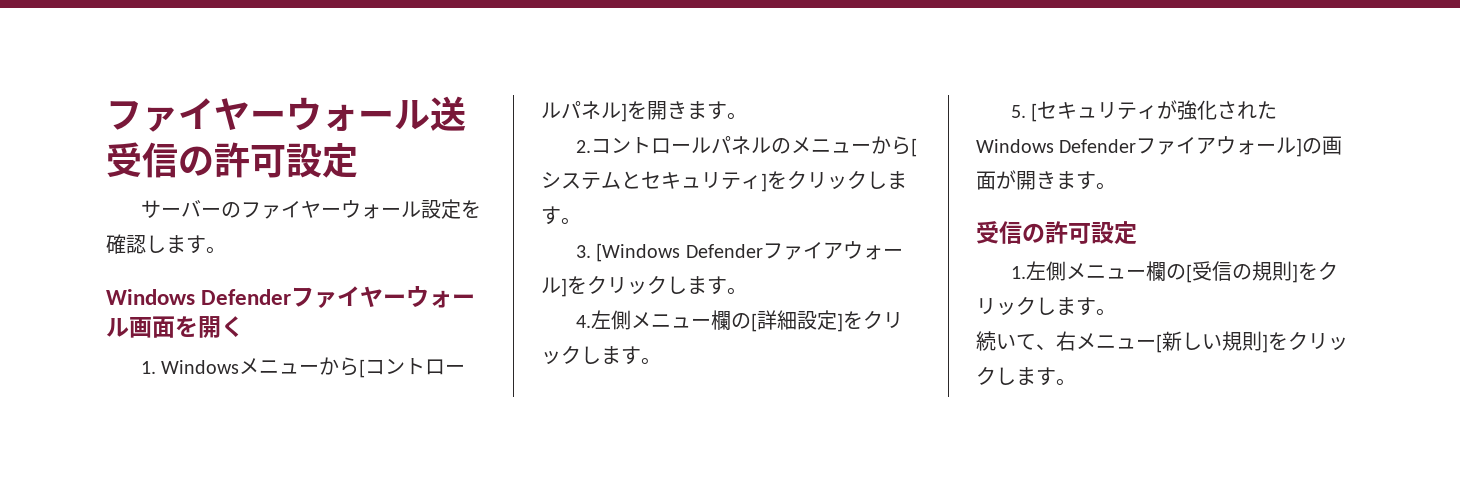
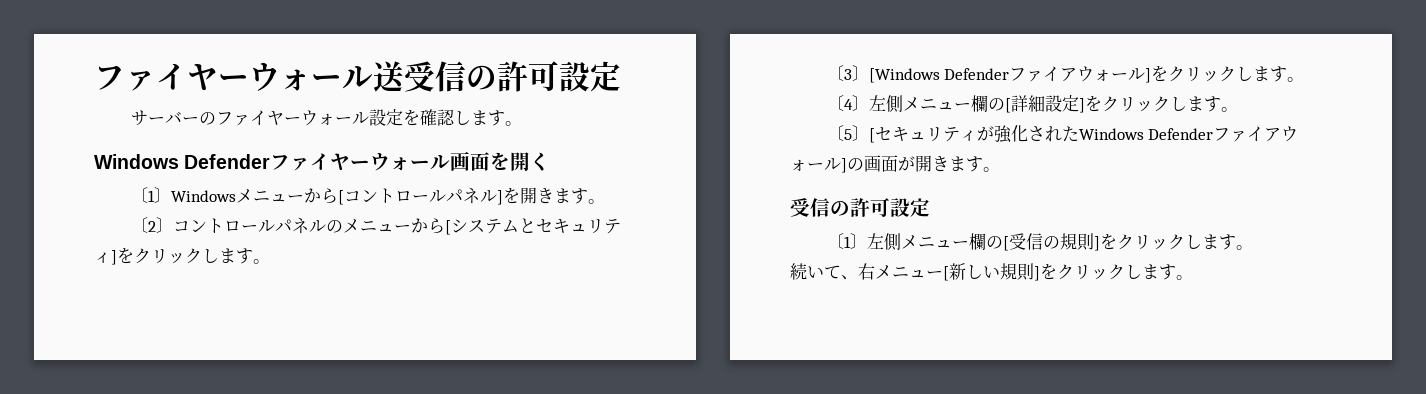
- 1. Windowsメニューから[コントロールパネル]を開きます。
+ 〔1〕Windowsメニューから[コントロールパネル]を開きます。
- 2.コントロールパネルのメニューから[システムとセキュリティ]をクリックします。
+ 〔2〕コントロールパネルのメニューから[システムとセキュリティ]をクリックします。
- 3. [Windows Defenderファイアウォール]をクリックします。
+ 〔3〕[Windows Defenderファイアウォール]をクリックします。
- 4.左側メニュー欄の[詳細設定]をクリックします。
+ 〔4〕左側メニュー欄の[詳細設定]をクリックします。
- 5. [セキュリティが強化されたWindows Defenderファイアウォール]の画面が開きます。
+ 〔5〕[セキュリティが強化されたWindows Defenderファイアウォール]の画面が開きます。
- 1.左側メニュー欄の[受信の規則]をクリックします。
+ 〔1〕左側メニュー欄の[受信の規則]をクリックします。

